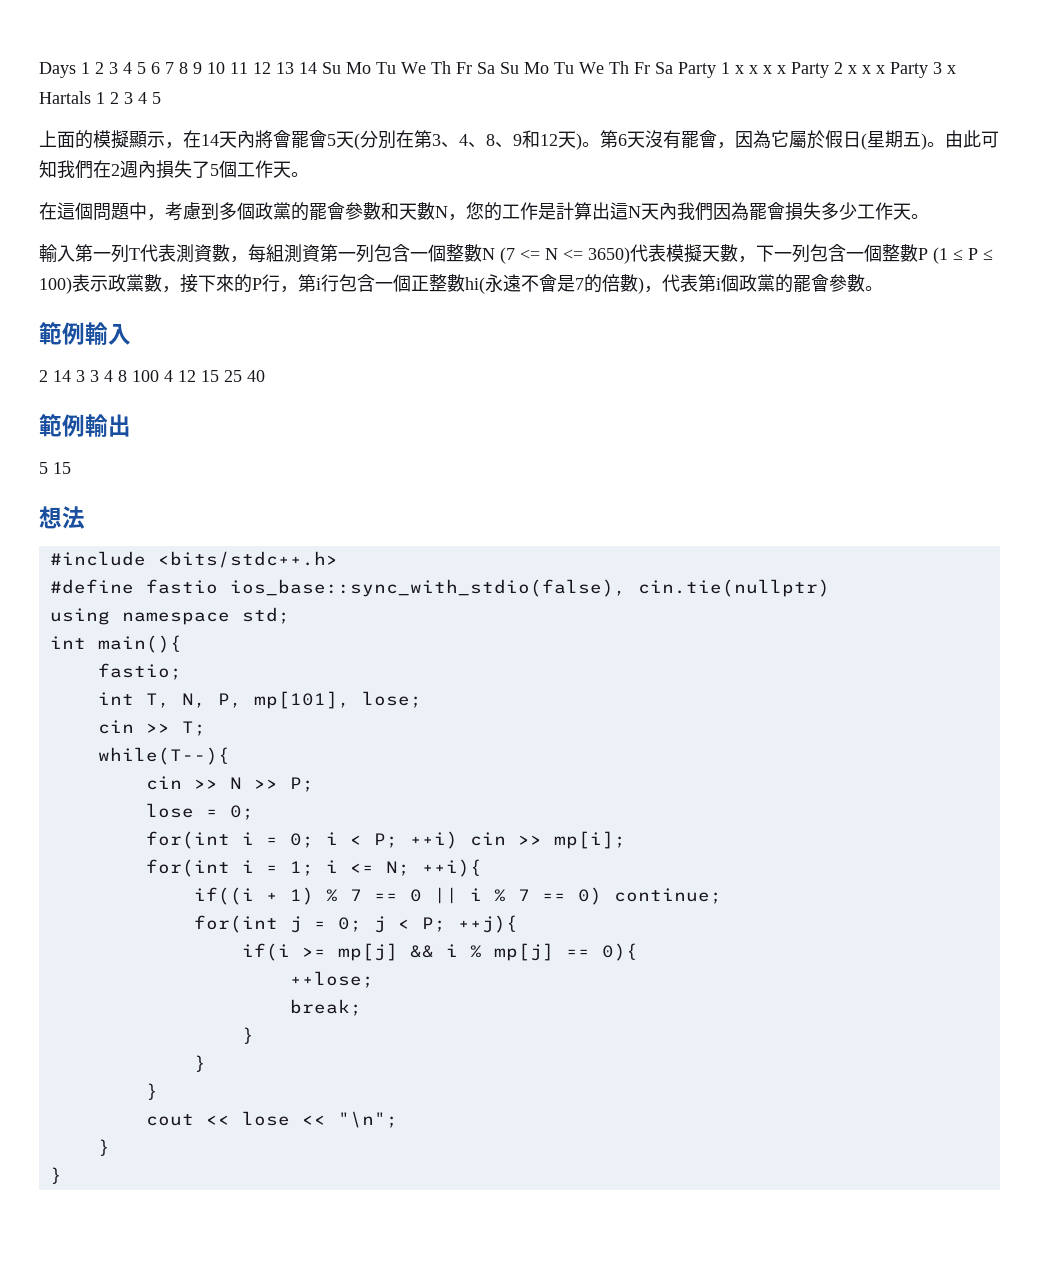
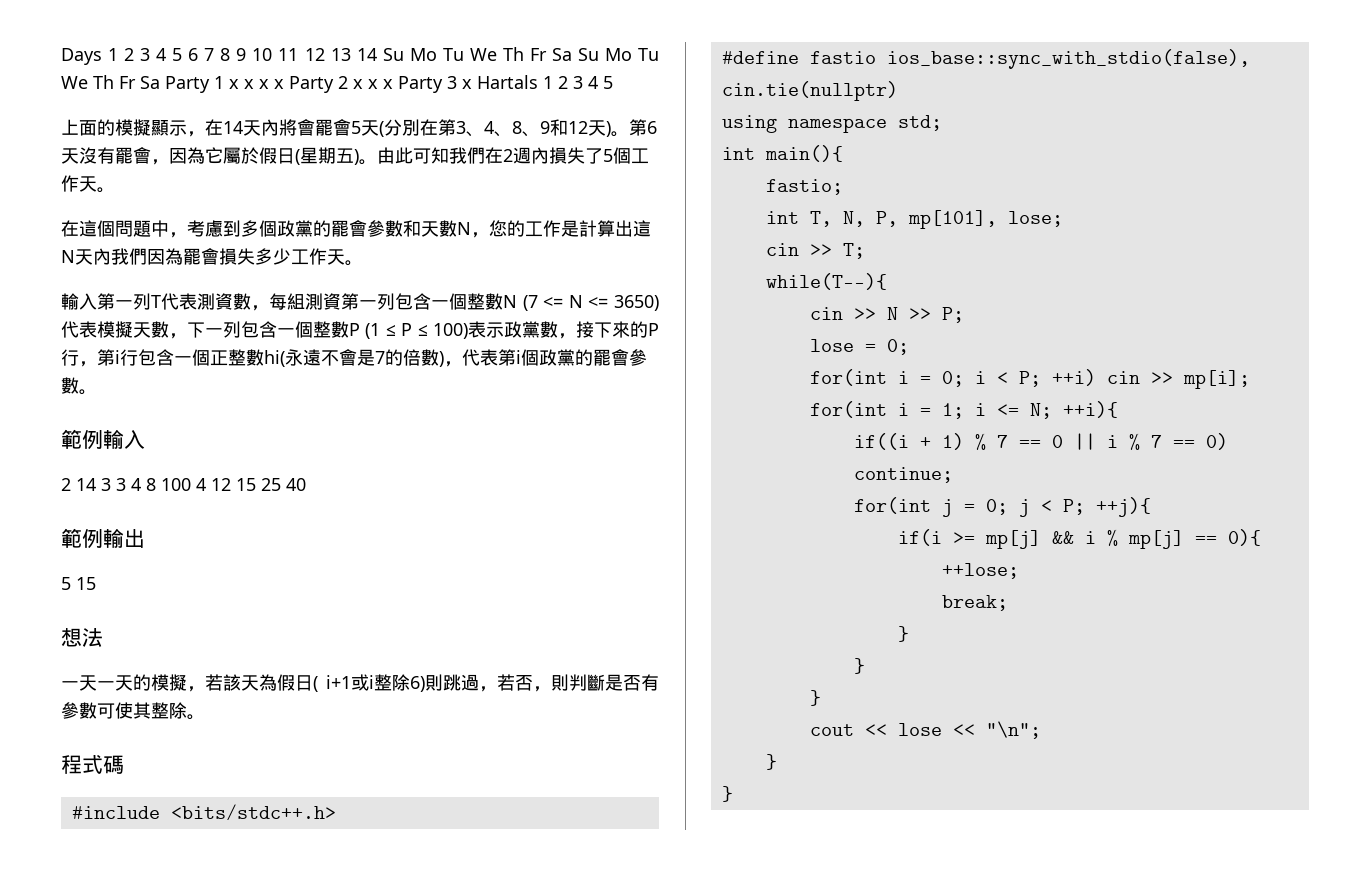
+ 一天一天的模擬，若該天為假日( i+1或i整除6)則跳過，若否，則判斷是否有參數可使其整除。
+ 程式碼

